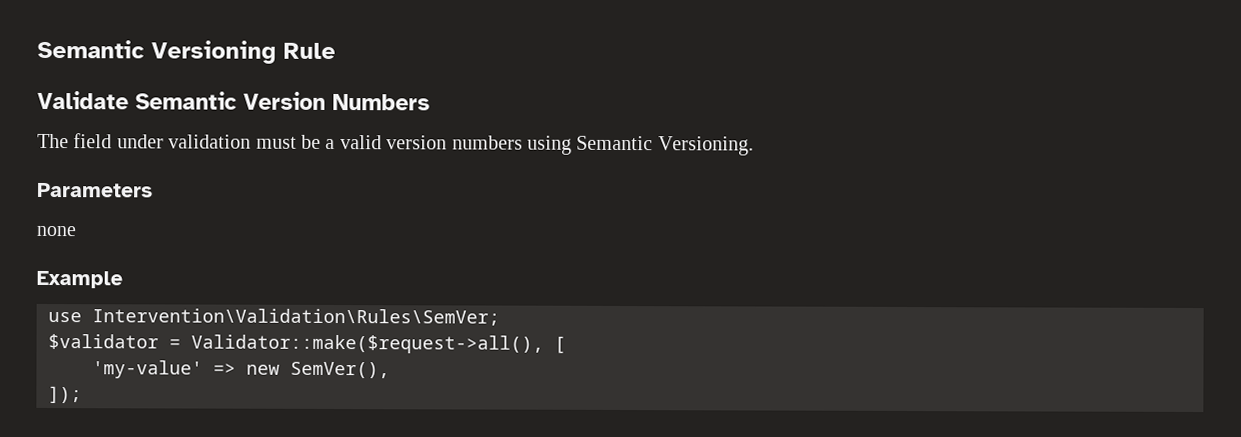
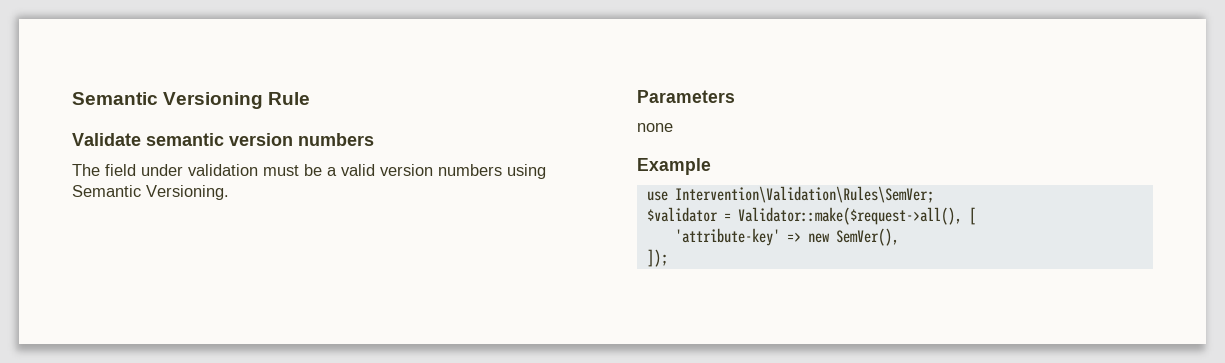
- Validate Semantic Version Numbers
+ Validate semantic version numbers
- 'my-value' => new SemVer(),
+ 'attribute-key' => new SemVer(),

